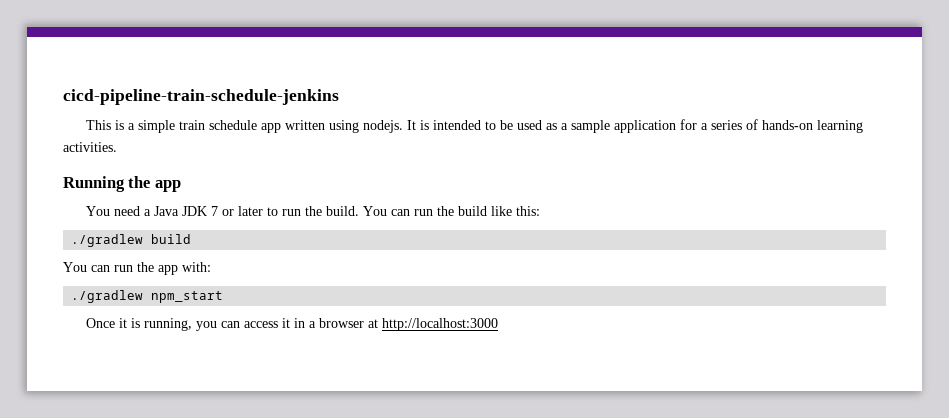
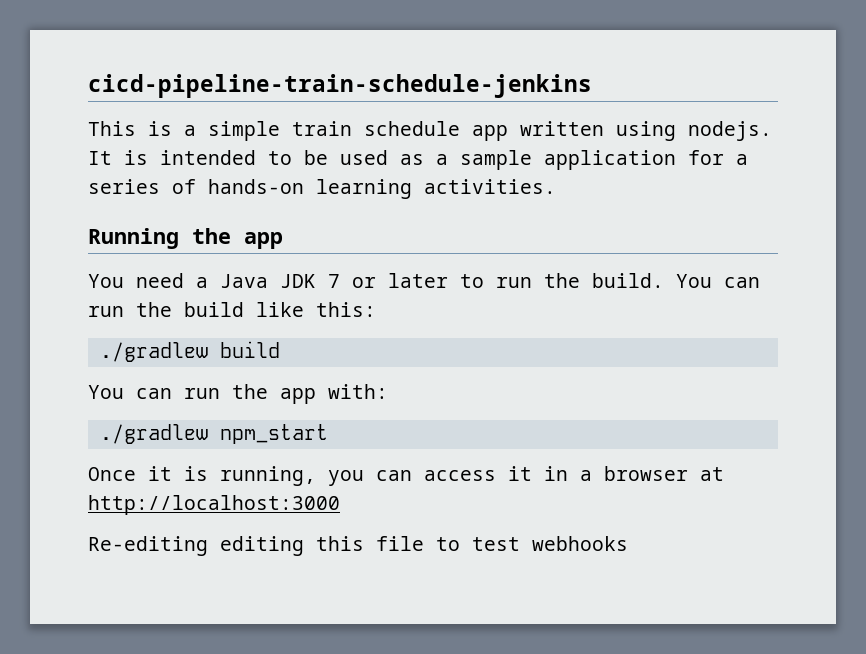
+ Re-editing editing this file to test webhooks

